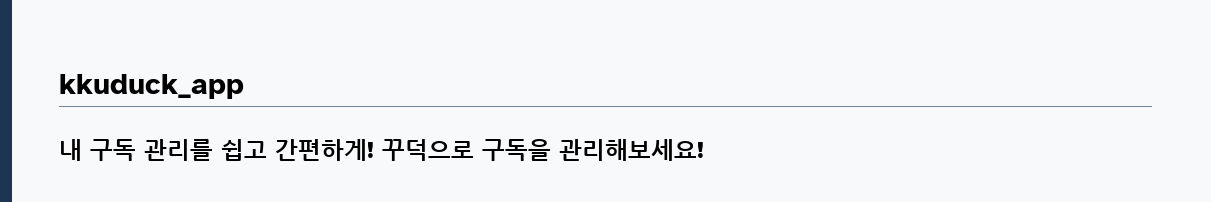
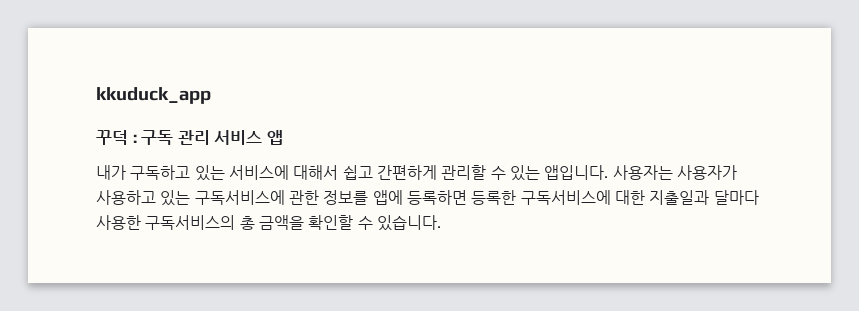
- 내 구독 관리를 쉽고 간편하게! 꾸덕으로 구독을 관리해보세요!
+ 꾸덕 : 구독 관리 서비스 앱
+ 내가 구독하고 있는 서비스에 대해서 쉽고 간편하게 관리할 수 있는 앱입니다. 사용자는 사용자가 사용하고 있는 구독서비스에 관한 정보를 앱에 등록하면 등록한 구독서비스에 대한 지출일과 달마다 사용한 구독서비스의 총 금액을 확인할 수 있습니다.

